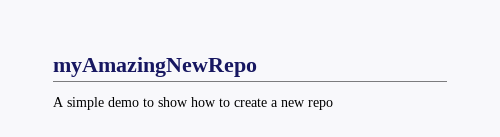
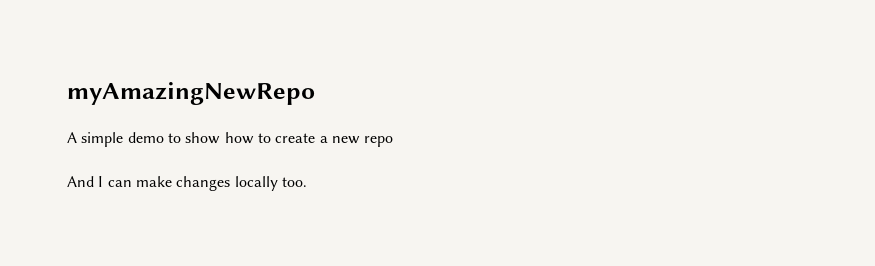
+ And I can make changes locally too.

